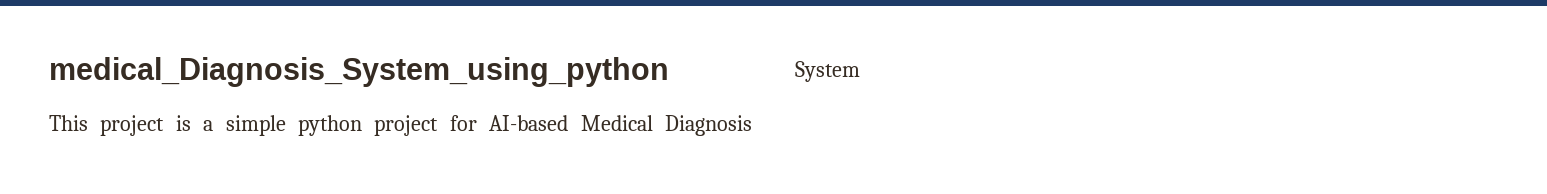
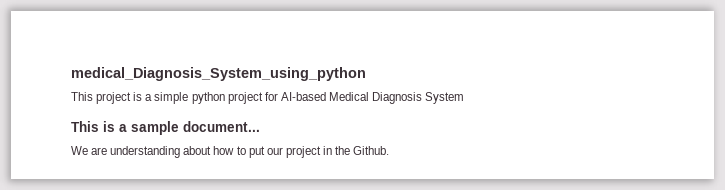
+ This is a sample document...
+ We are understanding about how to put our project in the Github.

